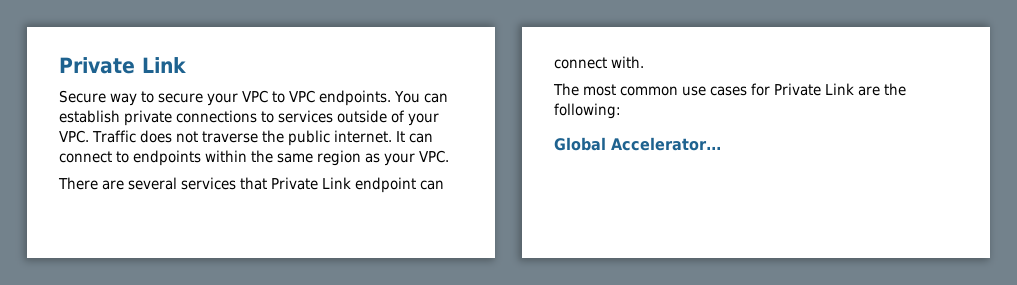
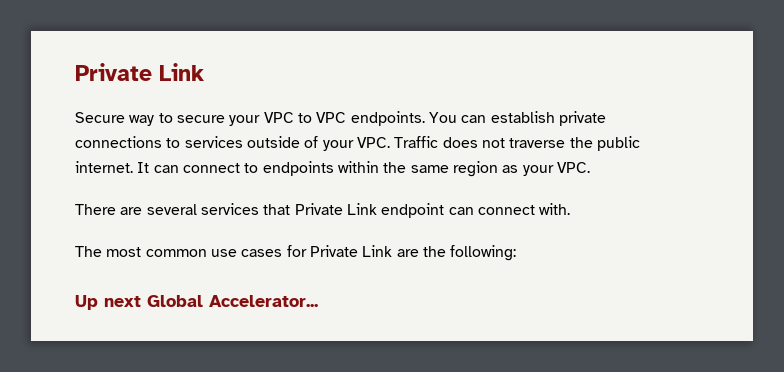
- Global Accelerator...
+ Up next Global Accelerator...

